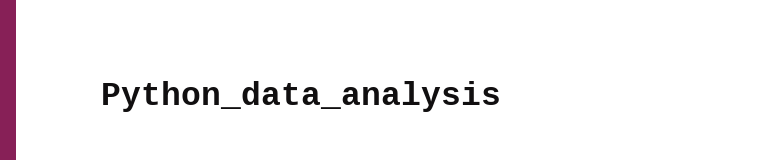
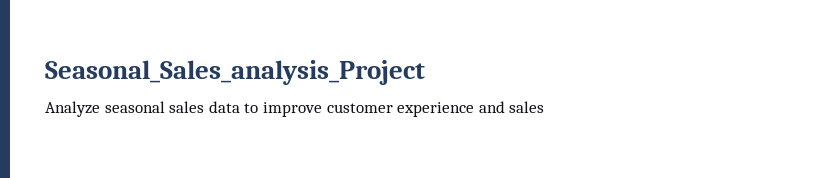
- Python_data_analysis
+ Seasonal_Sales_analysis_Project
+ Analyze seasonal sales data to improve customer experience and sales

